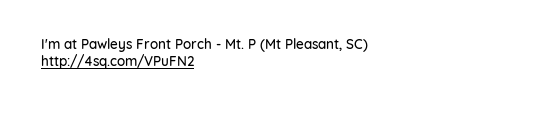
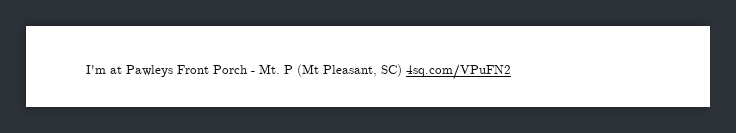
- I'm at Pawleys Front Porch - Mt. P (Mt Pleasant, SC) http://4sq.com/VPuFN2
+ I'm at Pawleys Front Porch - Mt. P (Mt Pleasant, SC) 4sq.com/VPuFN2

